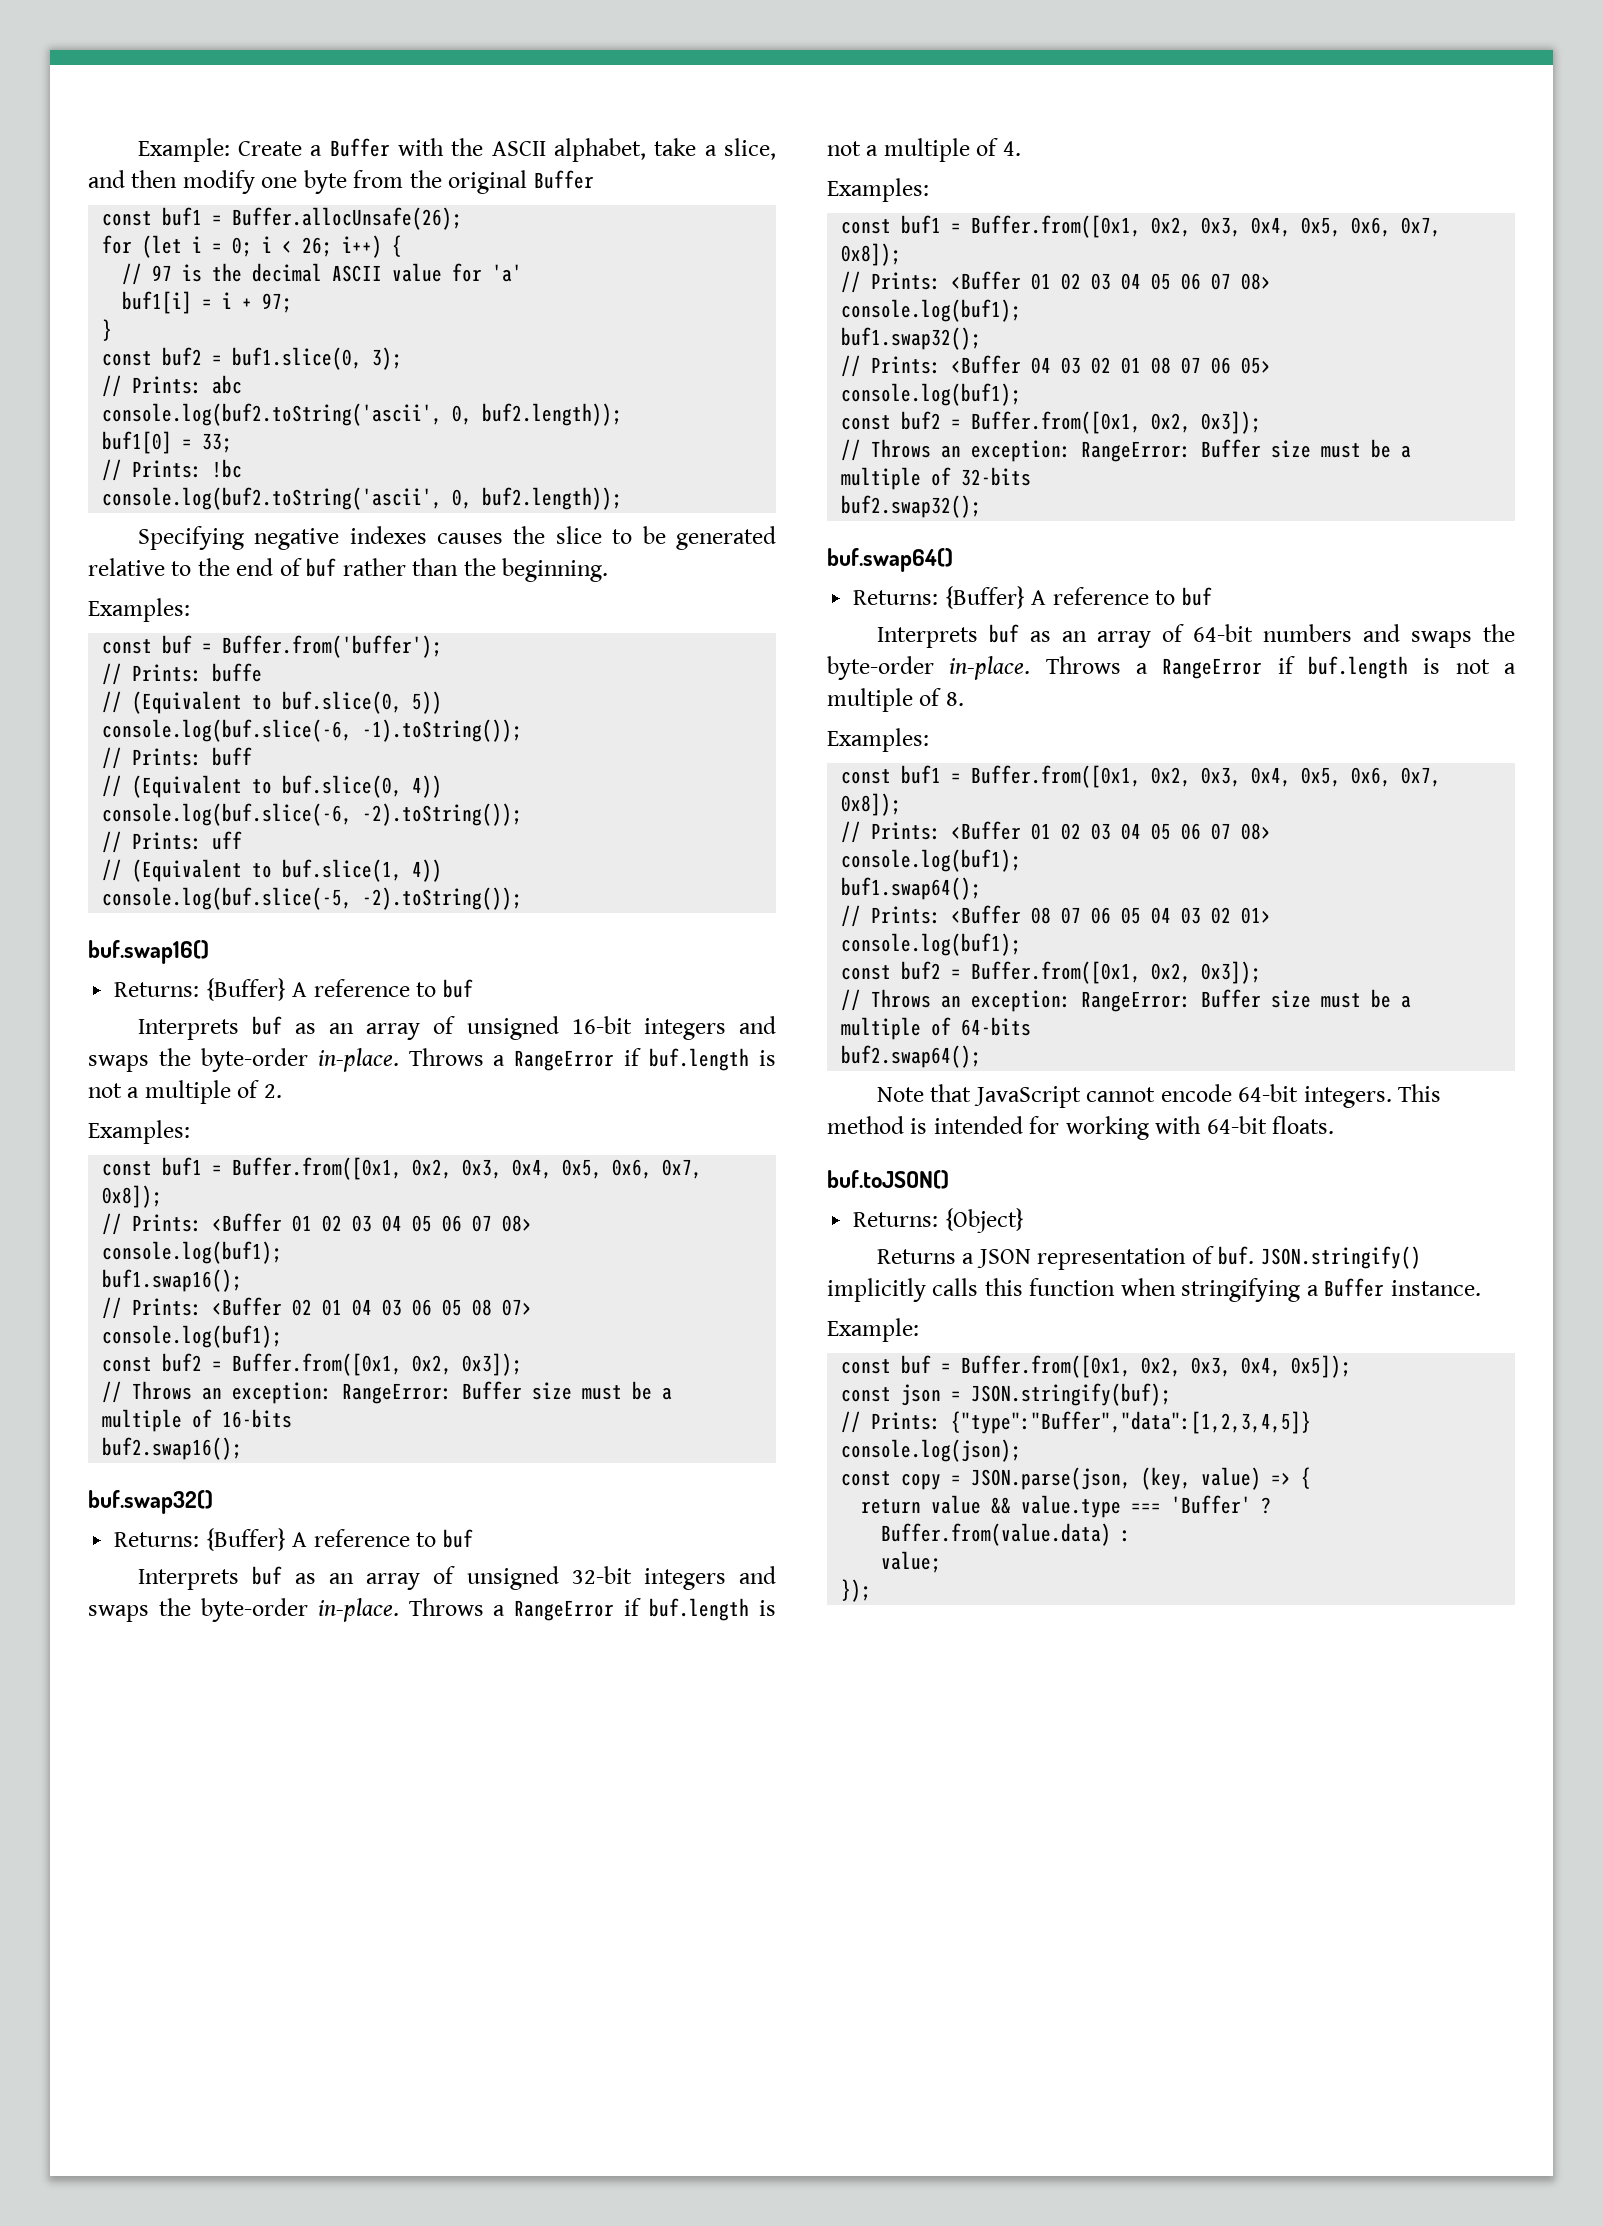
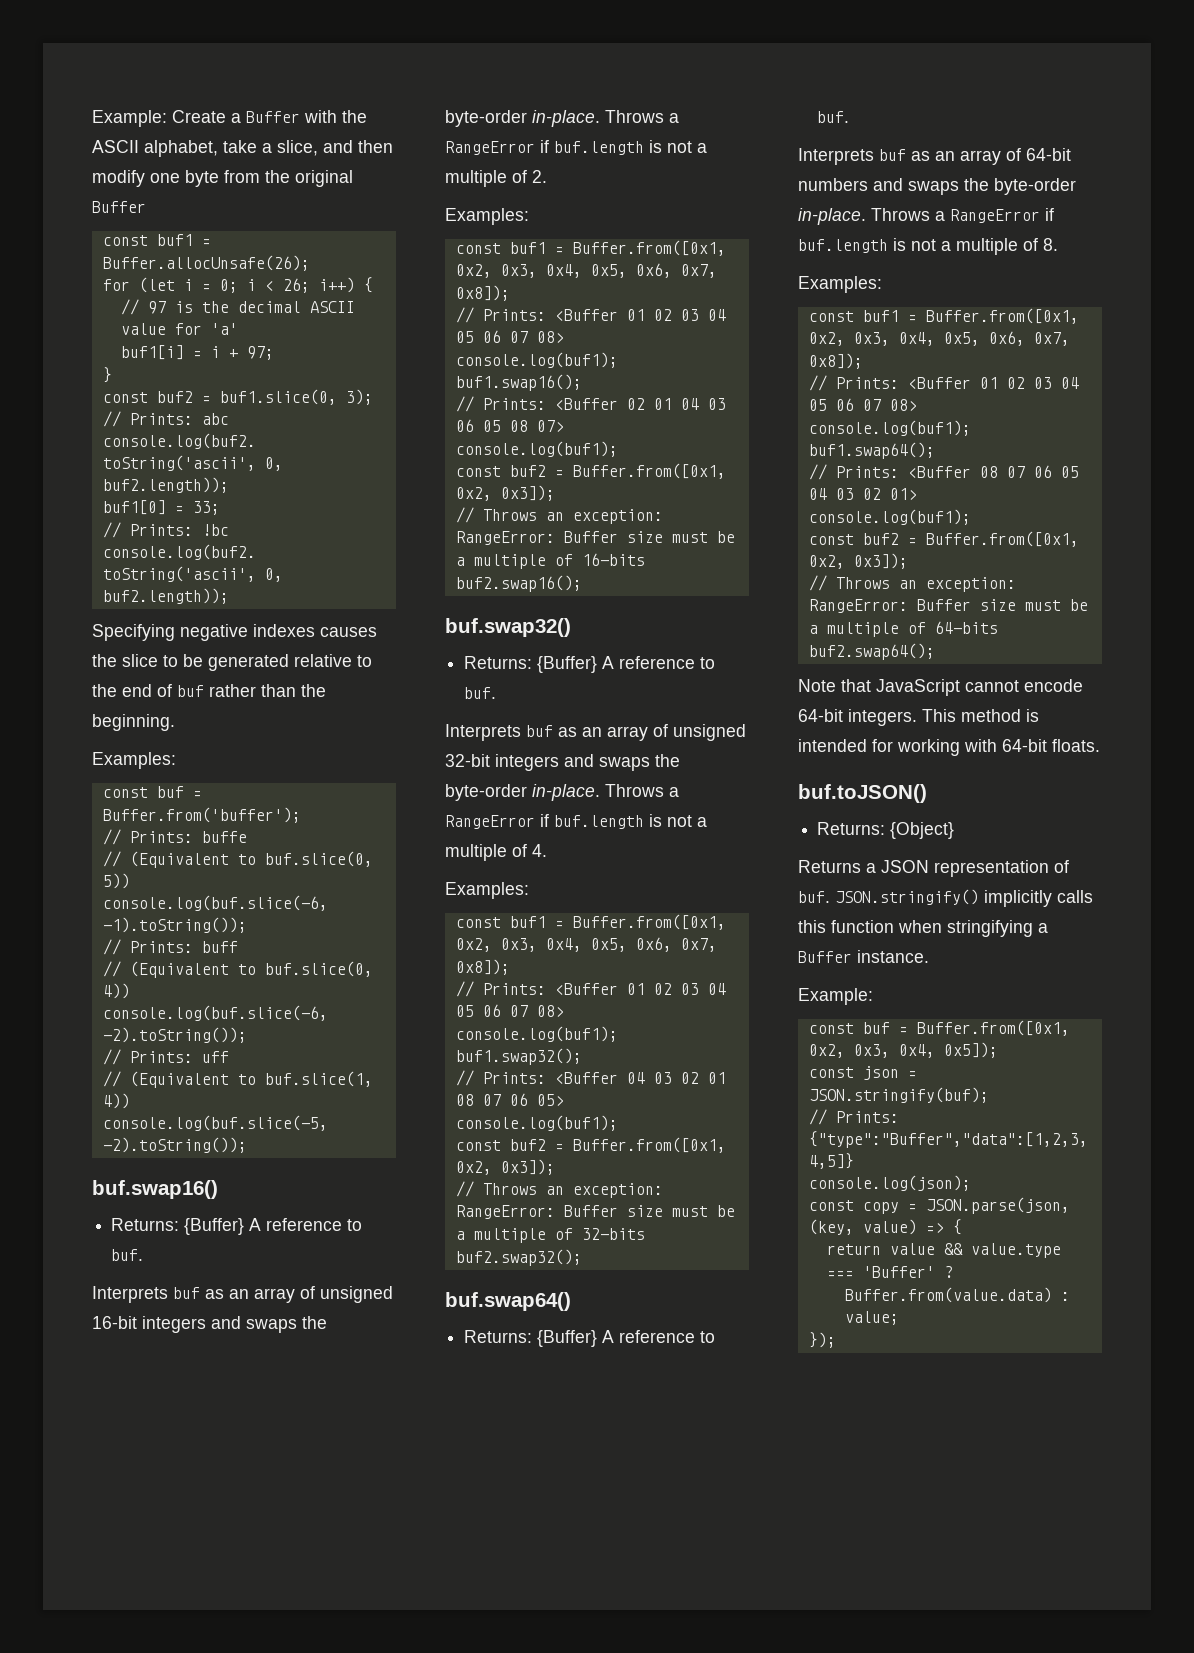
  buf.swap16()
- Returns: {Buffer} A reference to buf
+ Returns: {Buffer} A reference to buf.
  buf.swap32()
- Returns: {Buffer} A reference to buf
+ Returns: {Buffer} A reference to buf.
  buf.swap64()
- Returns: {Buffer} A reference to buf
+ Returns: {Buffer} A reference to buf.

